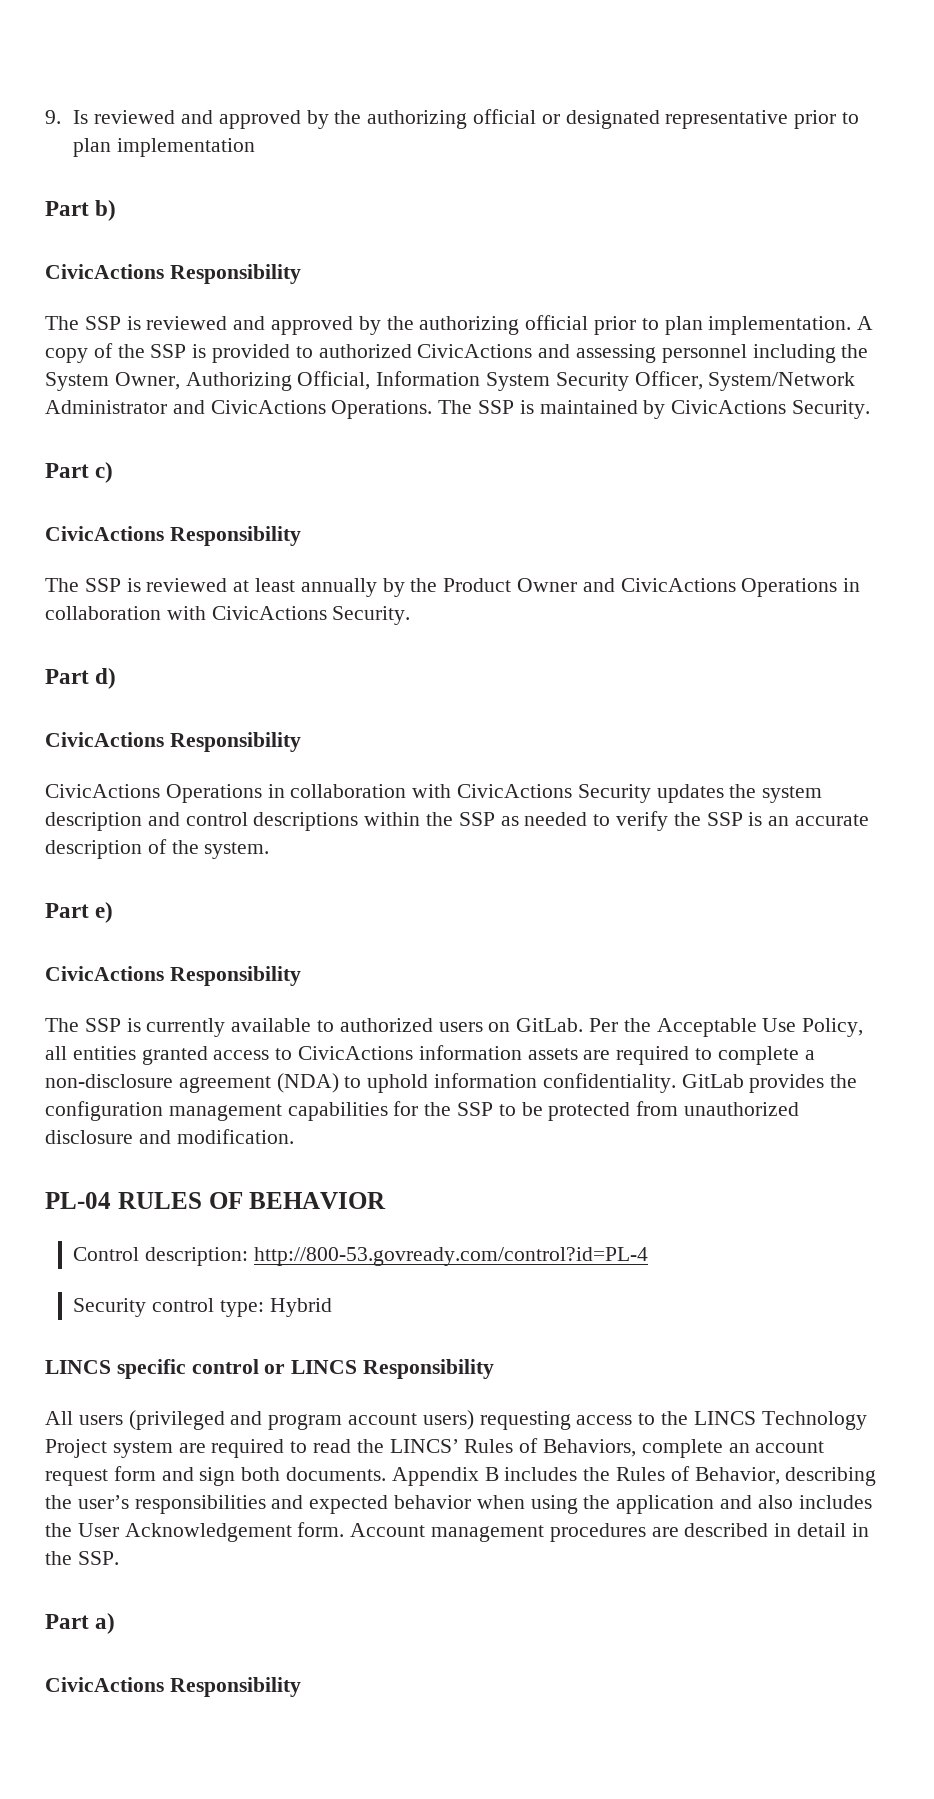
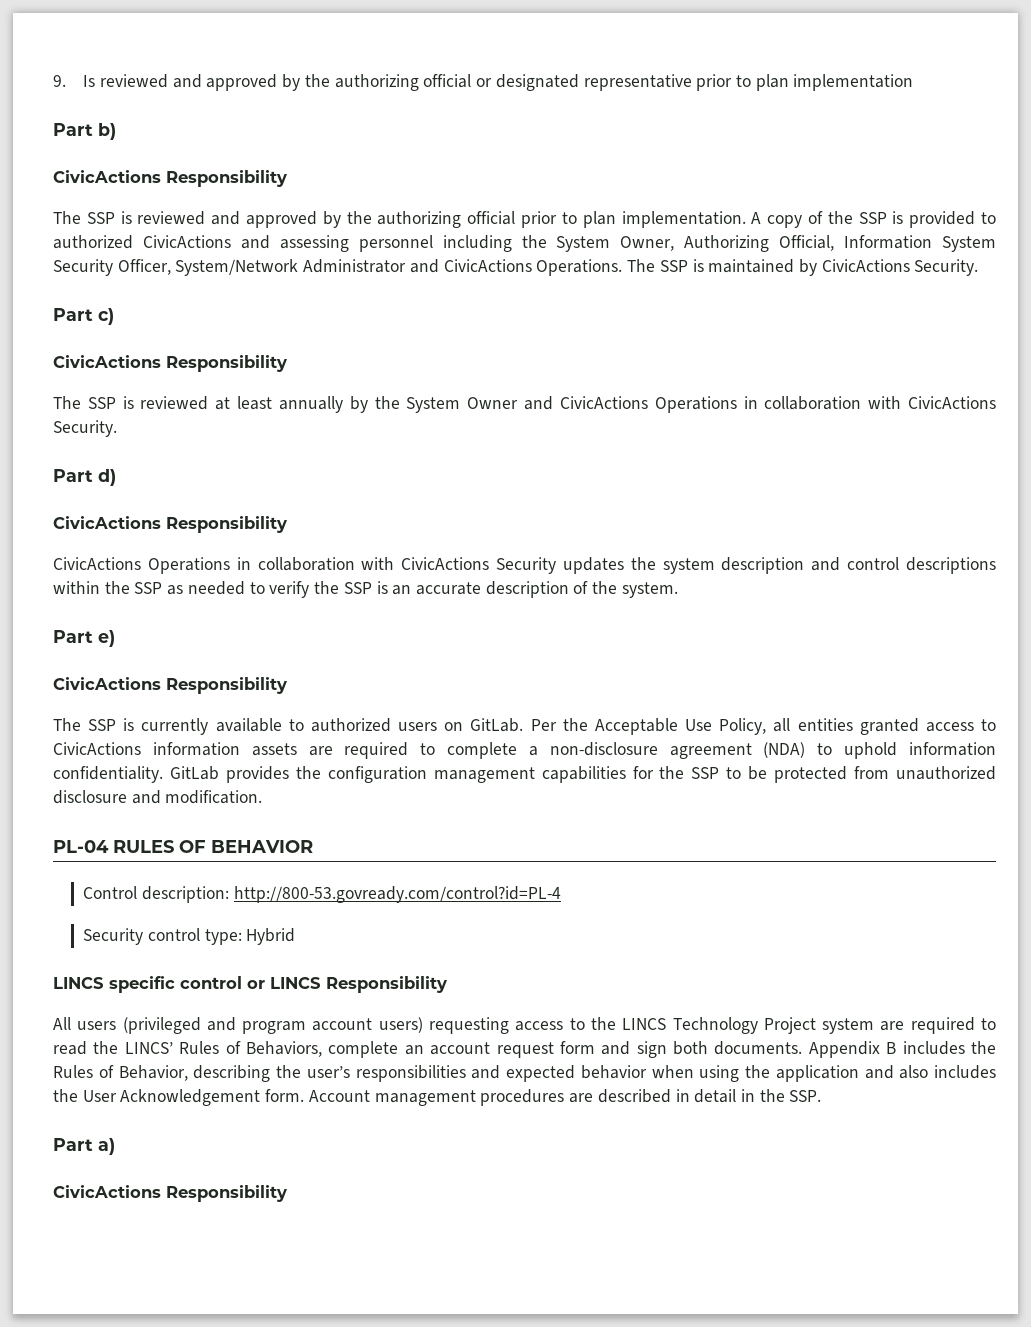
- The SSP is reviewed at least annually by the Product Owner and CivicActions Operations in collaboration with CivicActions Security.
+ The SSP is reviewed at least annually by the System Owner and CivicActions Operations in collaboration with CivicActions Security.

